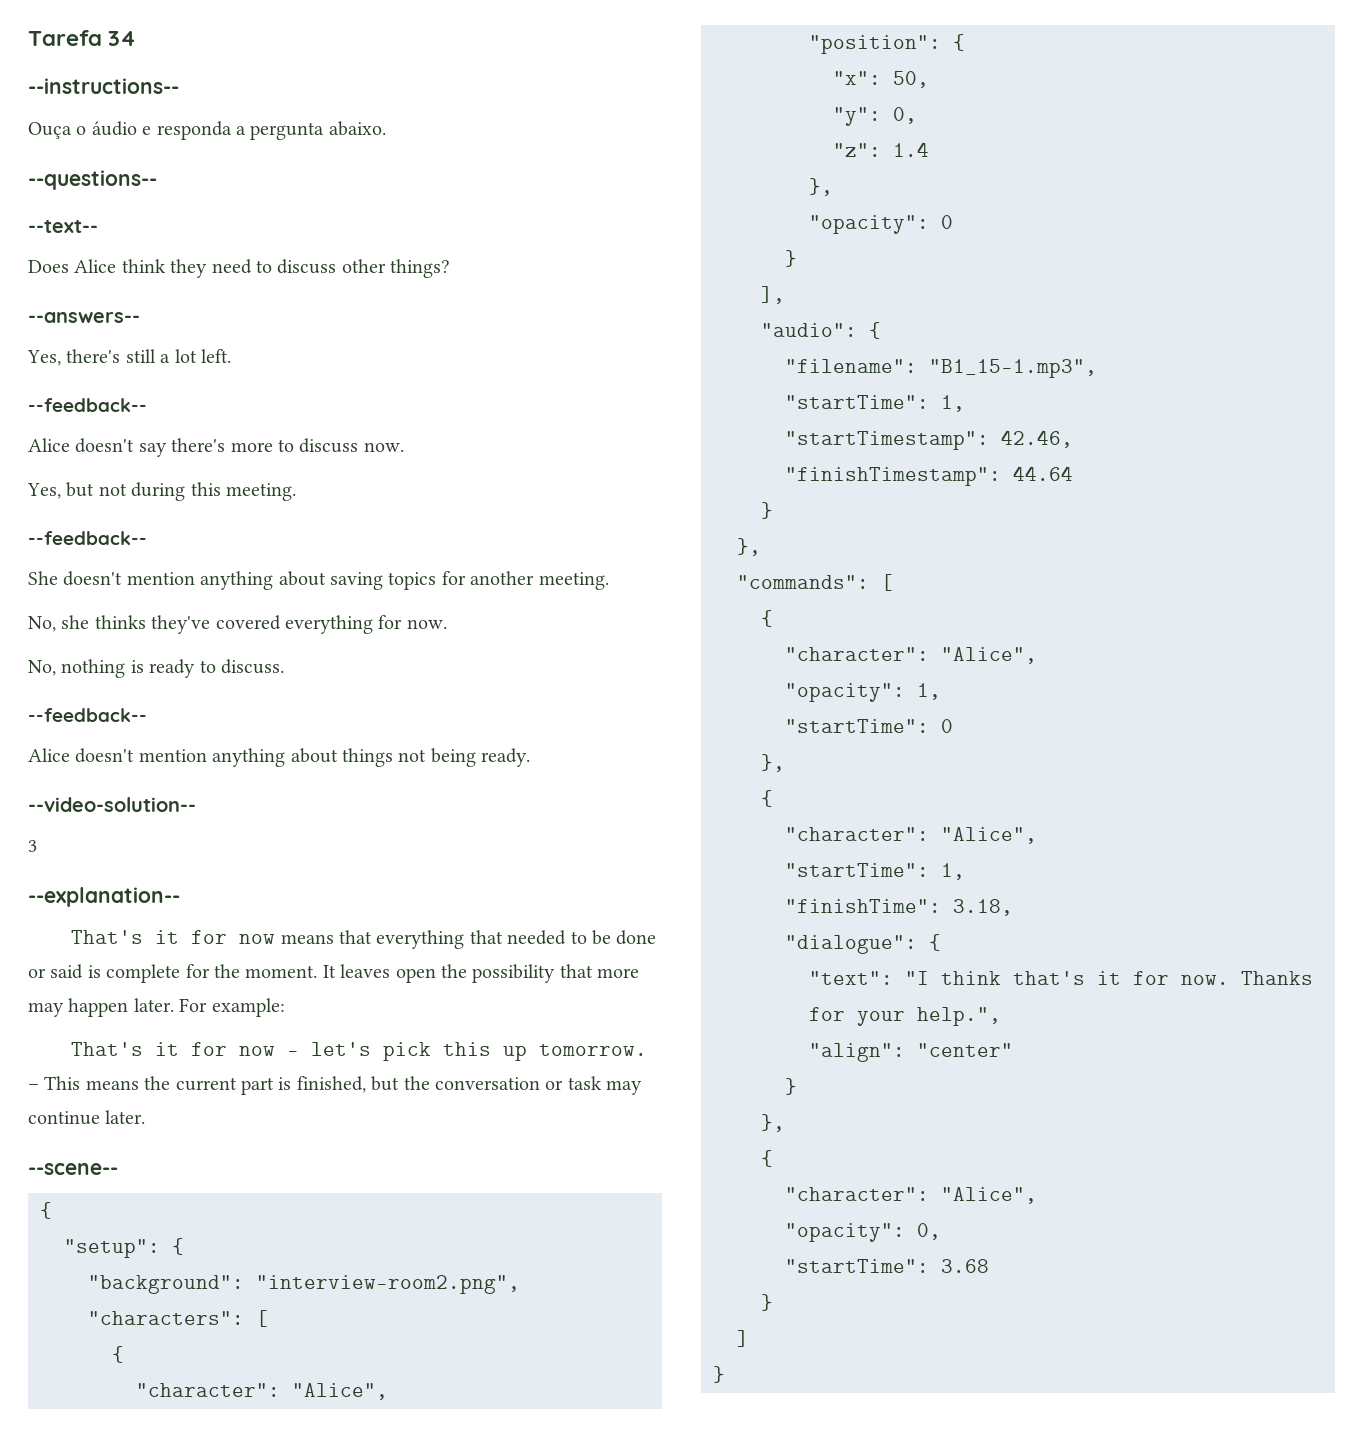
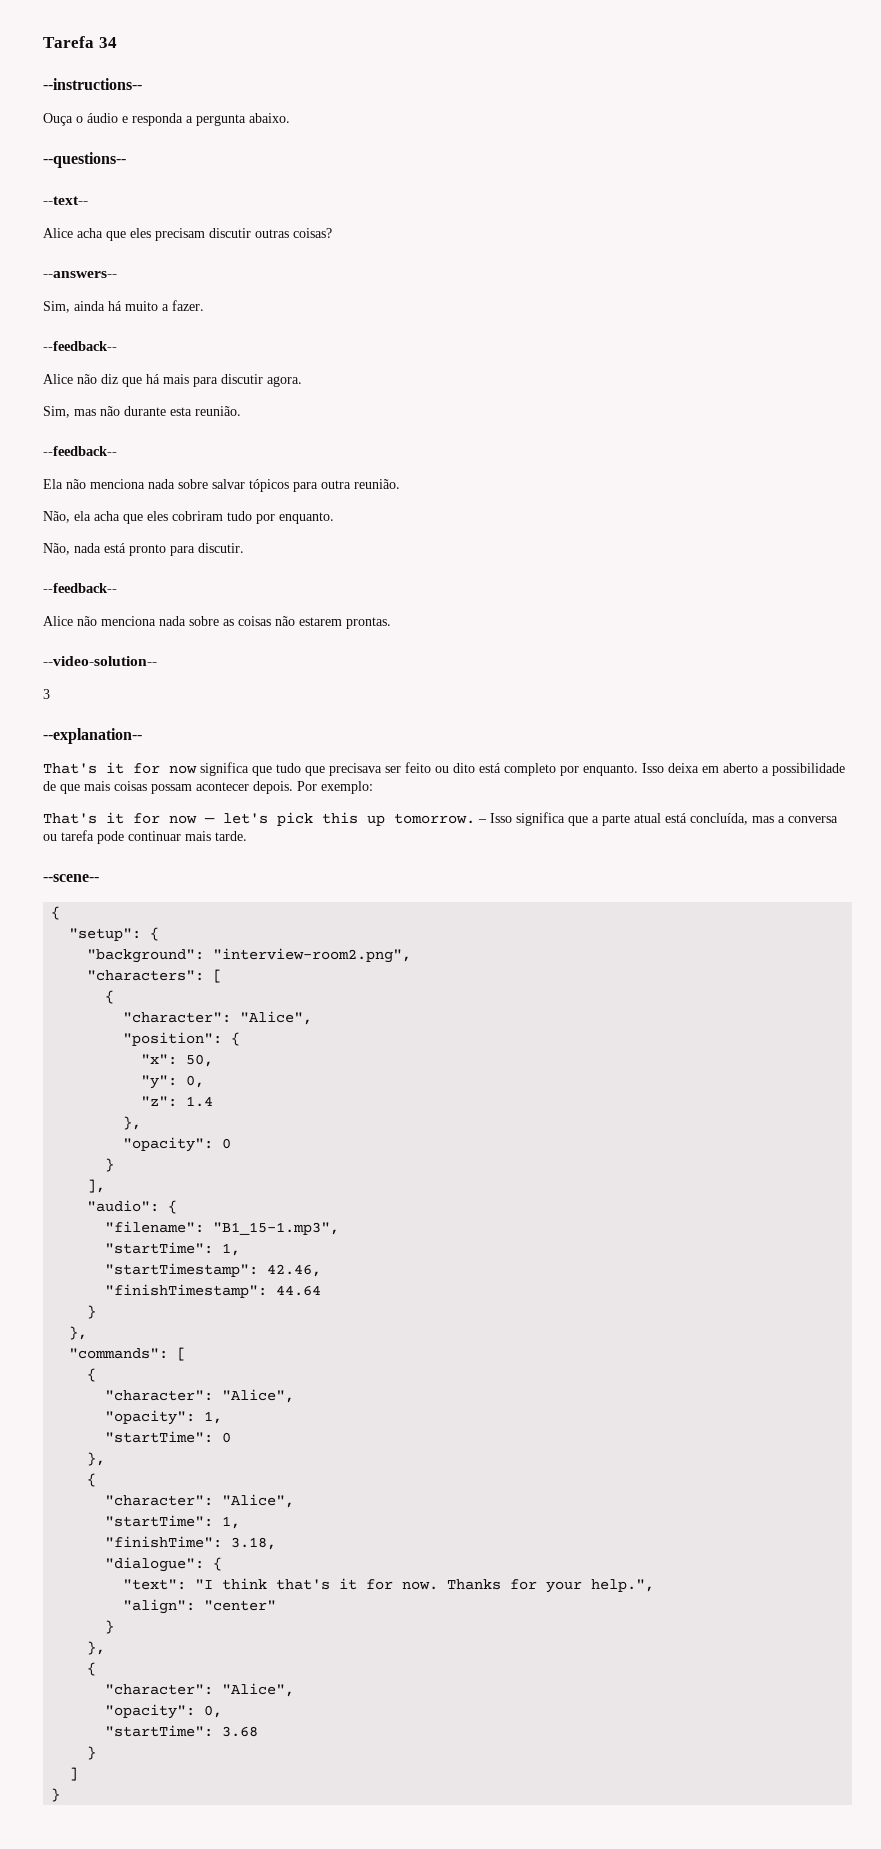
- Does Alice think they need to discuss other things?
+ Alice acha que eles precisam discutir outras coisas?
  --answers--
- Yes, there's still a lot left.
+ Sim, ainda há muito a fazer.
  --feedback--
- Alice doesn't say there's more to discuss now.
- Yes, but not during this meeting.
+ Alice não diz que há mais para discutir agora.
+ Sim, mas não durante esta reunião.
  --feedback--
- She doesn't mention anything about saving topics for another meeting.
- No, she thinks they've covered everything for now.
- No, nothing is ready to discuss.
+ Ela não menciona nada sobre salvar tópicos para outra reunião.
+ Não, ela acha que eles cobriram tudo por enquanto.
+ Não, nada está pronto para discutir.
  --feedback--
- Alice doesn't mention anything about things not being ready.
+ Alice não menciona nada sobre as coisas não estarem prontas.
- That's it for now means that everything that needed to be done or said is complete for the moment. It leaves open the possibility that more may happen later. For example:
+ That's it for now significa que tudo que precisava ser feito ou dito está completo por enquanto. Isso deixa em aberto a possibilidade de que mais coisas possam acontecer depois. Por exemplo:
- – This means the current part is finished, but the conversation or task may continue later.
+ – Isso significa que a parte atual está concluída, mas a conversa ou tarefa pode continuar mais tarde.

